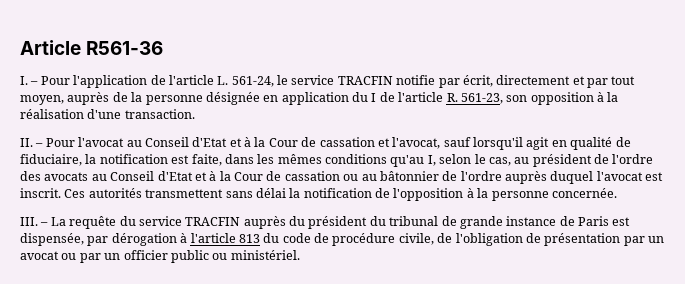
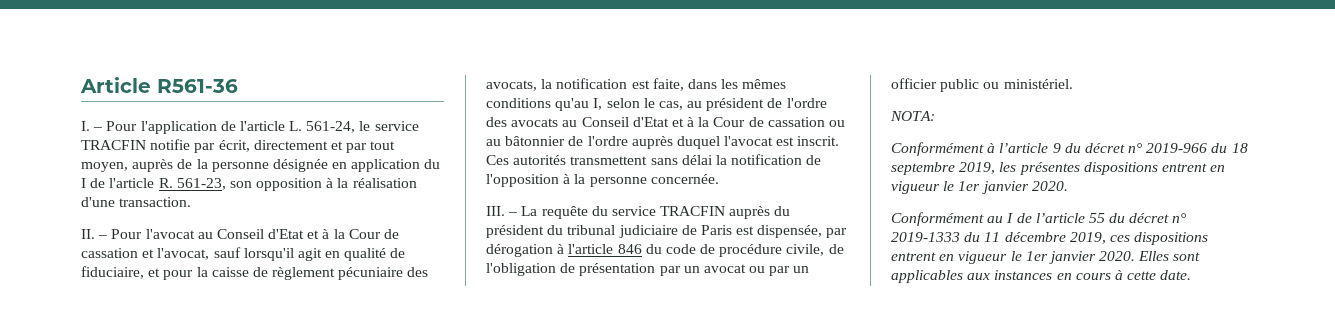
- II. – Pour l'avocat au Conseil d'Etat et à la Cour de cassation et l'avocat, sauf lorsqu'il agit en qualité de fiduciaire, la notification est faite, dans les mêmes conditions qu'au I, selon le cas, au président de l'ordre des avocats au Conseil d'Etat et à la Cour de cassation ou au bâtonnier de l'ordre auprès duquel l'avocat est inscrit.
+ II. – Pour l'avocat au Conseil d'Etat et à la Cour de cassation et l'avocat, sauf lorsqu'il agit en qualité de fiduciaire, et pour la caisse de règlement pécuniaire des avocats, la notification est faite, dans les mêmes conditions qu'au I, selon le cas, au président de l'ordre des avocats au Conseil d'Etat et à la Cour de cassation ou au bâtonnier de l'ordre auprès duquel l'avocat est inscrit.
- III. – La requête du service TRACFIN auprès du président du tribunal de grande instance de Paris est dispensée, par dérogation à l'article 813 du code de procédure civile, de l'obligation de présentation par un avocat ou par un officier public ou ministériel.
+ III. – La requête du service TRACFIN auprès du président du tribunal judiciaire de Paris est dispensée, par dérogation à l'article 846 du code de procédure civile, de l'obligation de présentation par un avocat ou par un officier public ou ministériel.
+ NOTA:
+ Conformément à l’article 9 du décret n° 2019-966 du 18 septembre 2019, les présentes dispositions entrent en vigueur le 1er janvier 2020.
+ Conformément au I de l’article 55 du décret n° 2019-1333 du 11 décembre 2019, ces dispositions entrent en vigueur le 1er janvier 2020. Elles sont applicables aux instances en cours à cette date.

